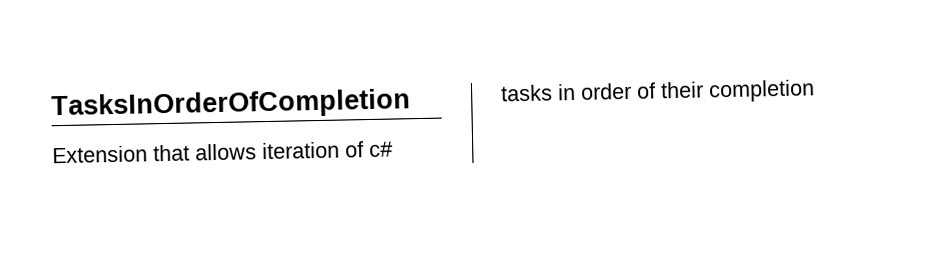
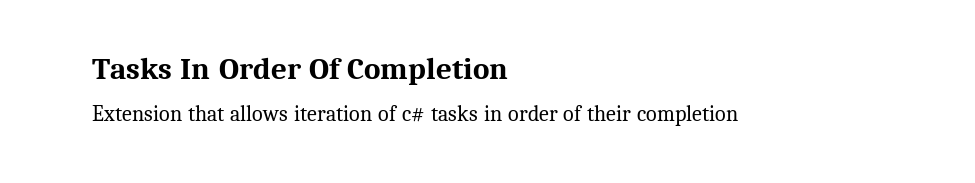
- TasksInOrderOfCompletion
+ Tasks In Order Of Completion

